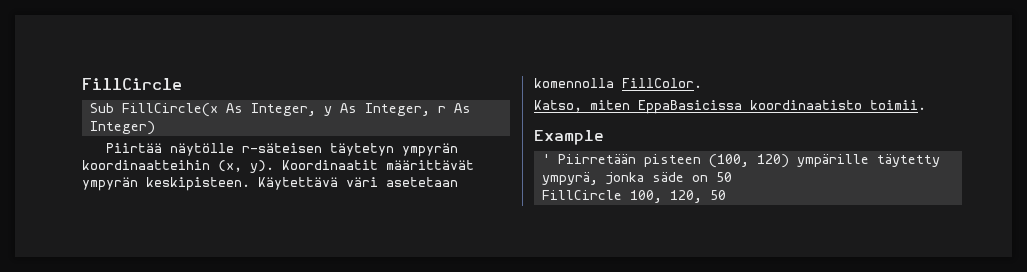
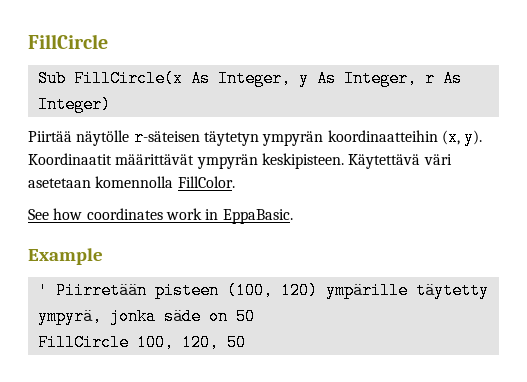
- Katso, miten EppaBasicissa koordinaatisto toimii.
+ See how coordinates work in EppaBasic.

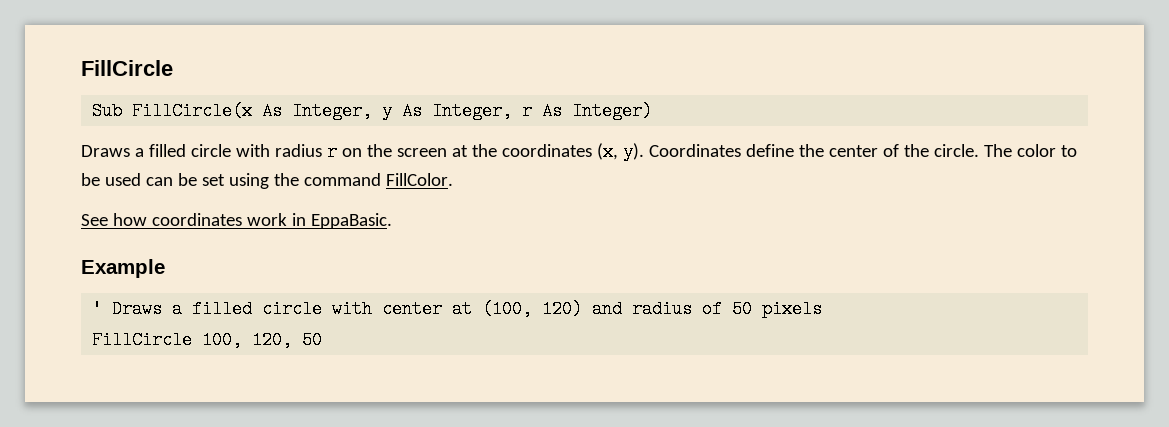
- Piirtää näytölle r-säteisen täytetyn ympyrän koordinaatteihin (x, y). Koordinaatit määrittävät ympyrän keskipisteen. Käytettävä väri asetetaan komennolla FillColor.
+ Draws a filled circle with radius r on the screen at the coordinates (x, y). Coordinates define the center of the circle. The color to be used can be set using the command FillColor.
- ' Piirretään pisteen (100, 120) ympärille täytetty ympyrä, jonka säde on 50
+ ' Draws a filled circle with center at (100, 120) and radius of 50 pixels

